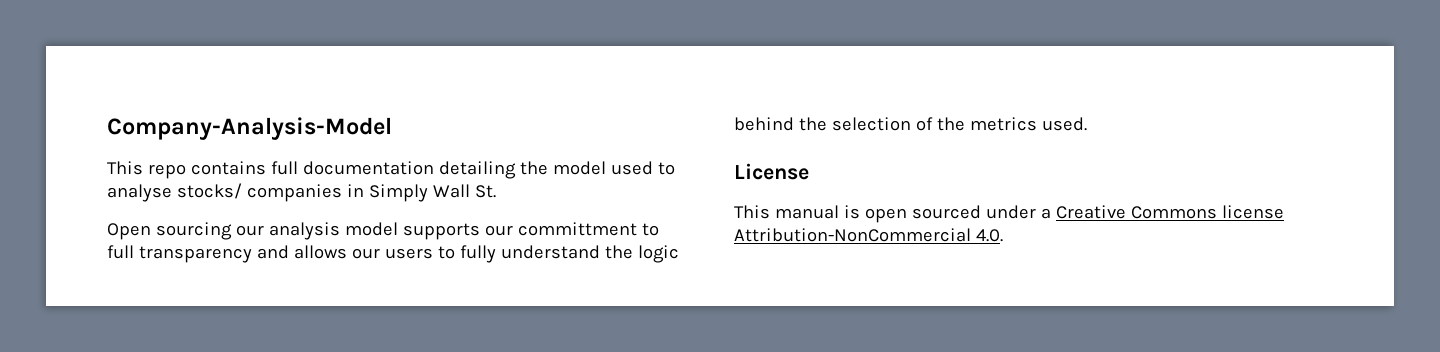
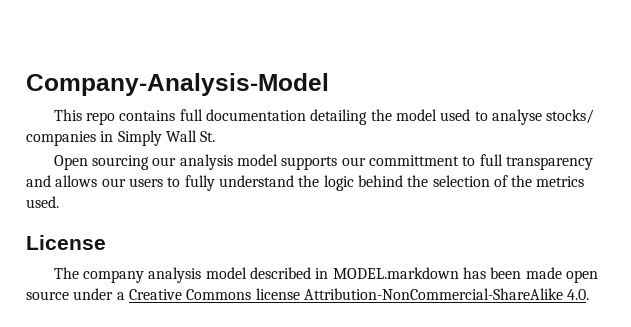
- This manual is open sourced under a Creative Commons license Attribution-NonCommercial 4.0.
+ The company analysis model described in MODEL.markdown has been made open source under a Creative Commons license Attribution-NonCommercial-ShareAlike 4.0.

